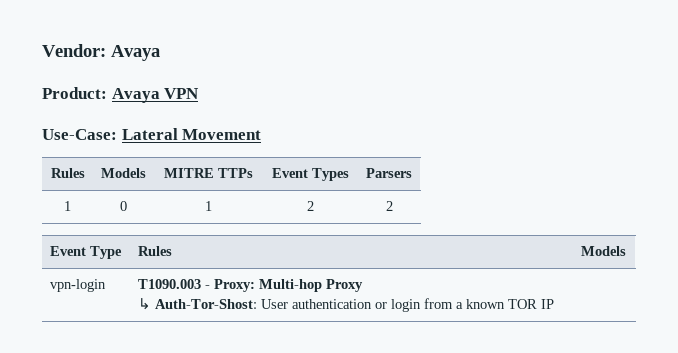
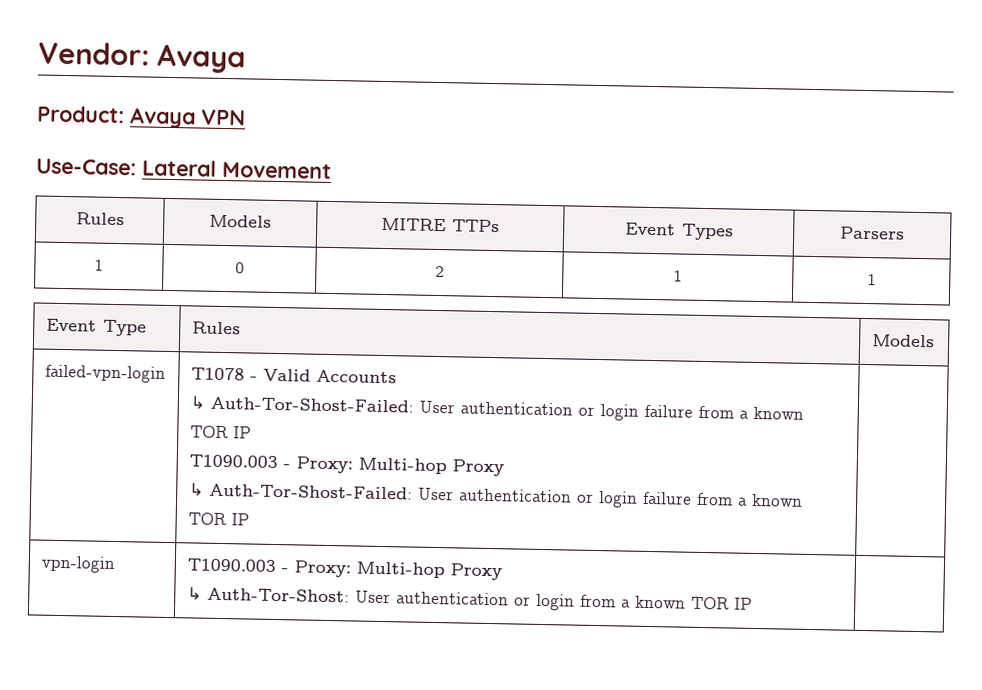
- 1 | 0 | 1 | 2 | 2
+ 1 | 0 | 2 | 1 | 1
+ failed-vpn-login | T1078 - Valid Accounts
+ ↳ Auth-Tor-Shost-Failed: User authentication or login failure from a known TOR IP
+ T1090.003 - Proxy: Multi-hop Proxy
+ ↳ Auth-Tor-Shost-Failed: User authentication or login failure from a known TOR IP |

